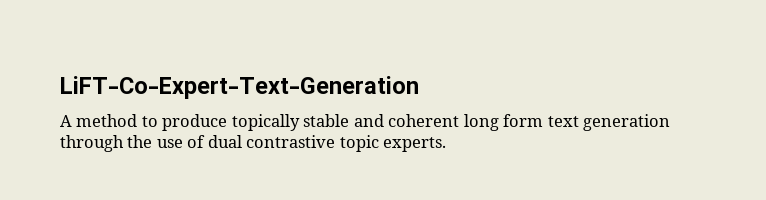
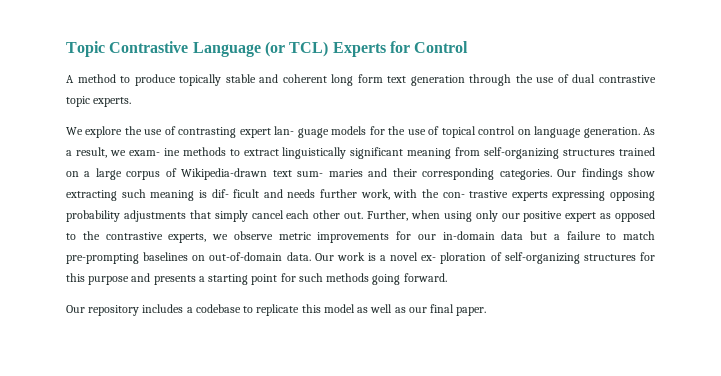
- LiFT-Co-Expert-Text-Generation
+ Topic Contrastive Language (or TCL) Experts for Control
+ We explore the use of contrasting expert lan- guage models for the use of topical control on language generation. As a result, we exam- ine methods to extract linguistically significant meaning from self-organizing structures trained on a large corpus of Wikipedia-drawn text sum- maries and their corresponding categories. Our findings show extracting such meaning is dif- ficult and needs further work, with the con- trastive experts expressing opposing probability adjustments that simply cancel each other out. Further, when using only our positive expert as opposed to the contrastive experts, we observe metric improvements for our in-domain data but a failure to match pre-prompting baselines on out-of-domain data. Our work is a novel ex- ploration of self-organizing structures for this purpose and presents a starting point for such methods going forward.
+ Our repository includes a codebase to replicate this model as well as our final paper.

